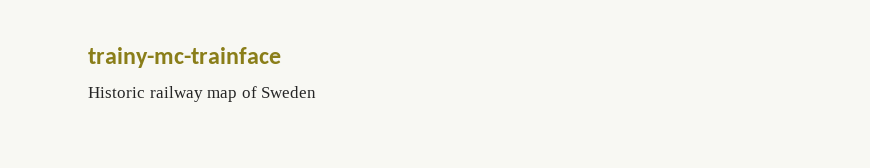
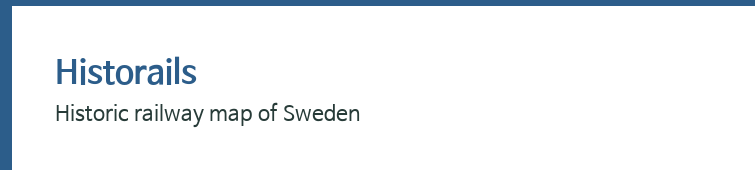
- trainy-mc-trainface
+ Historails

